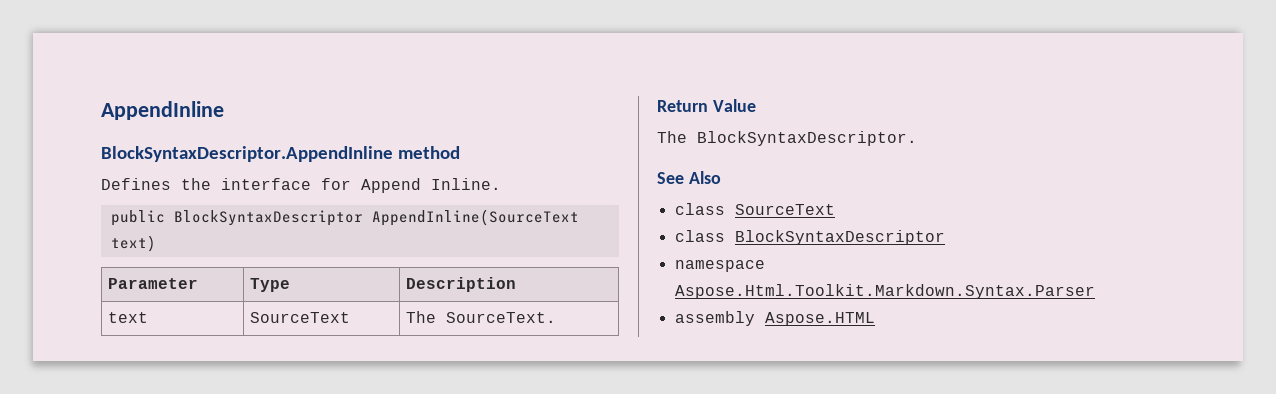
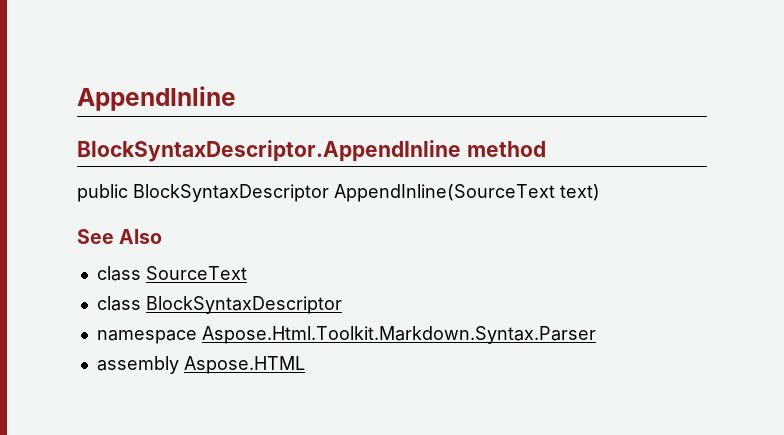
- Defines the interface for Append Inline.
  public BlockSyntaxDescriptor AppendInline(SourceText text)
- Parameter | Type | Description
- text | SourceText | The SourceText.
- Return Value
- The BlockSyntaxDescriptor.

